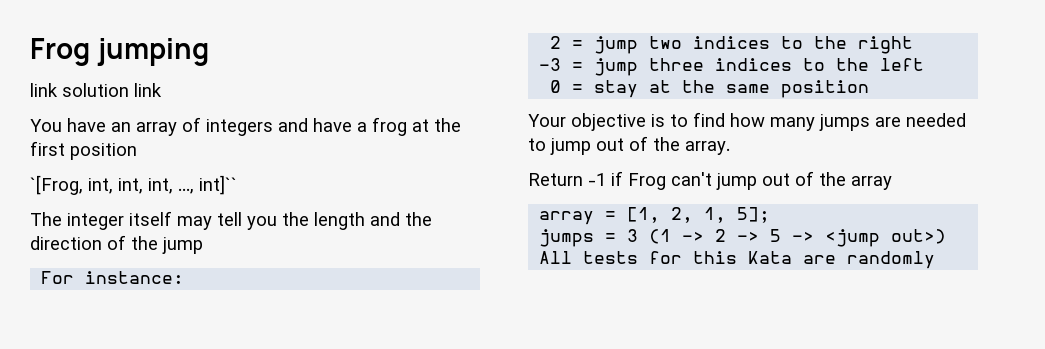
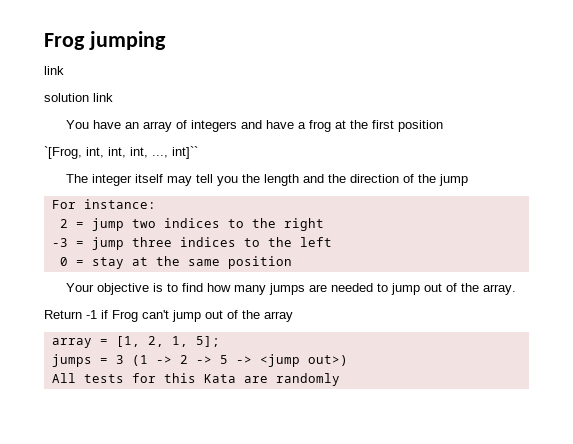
  Frog jumping
- link solution link
+ link
+ solution link

